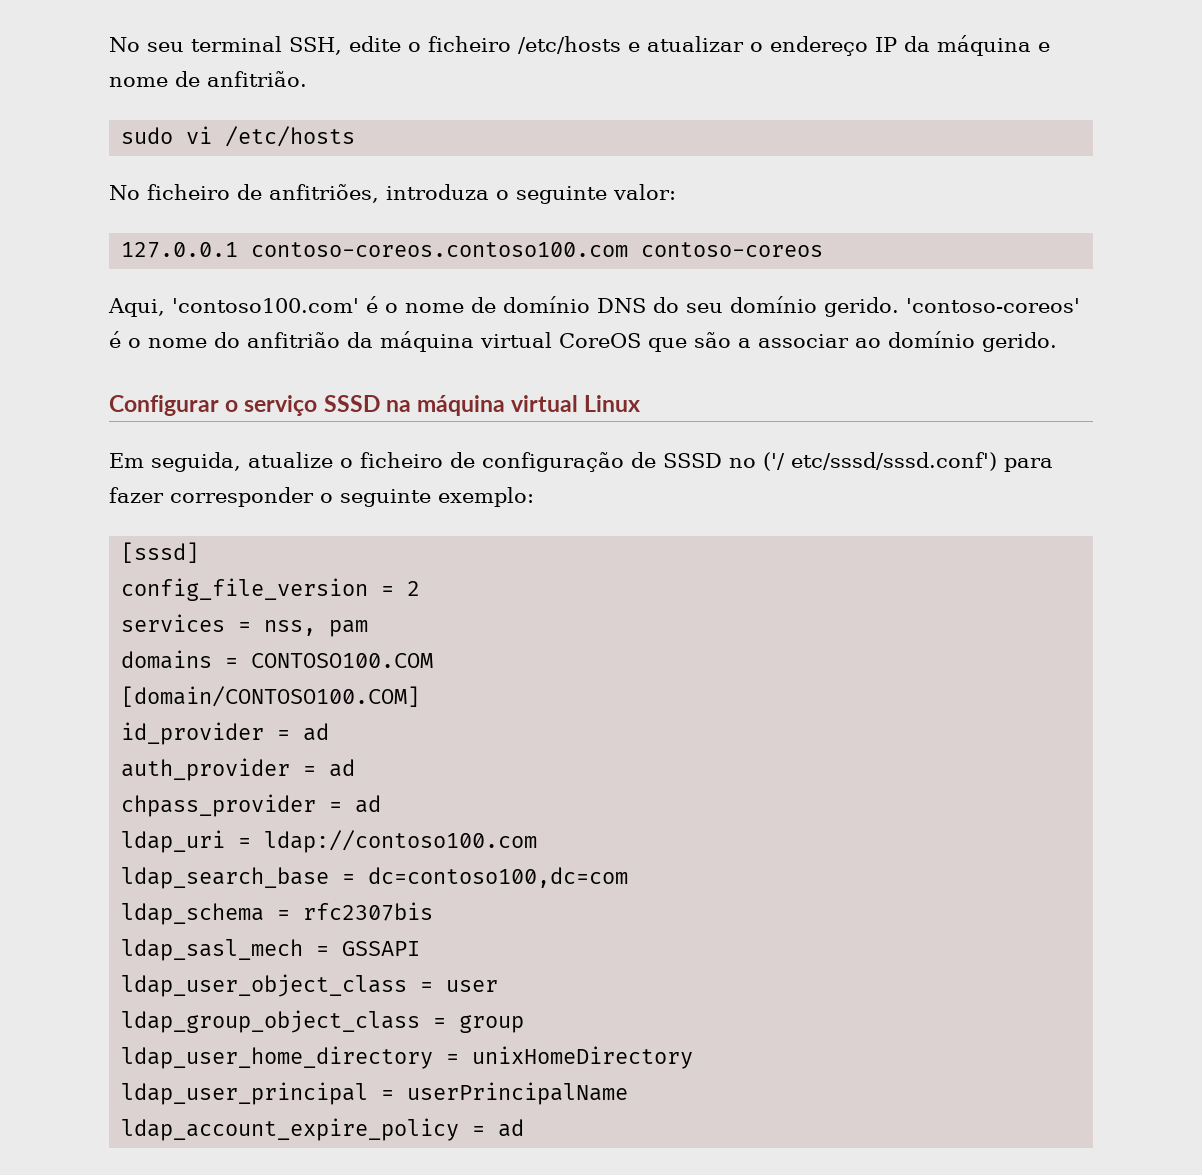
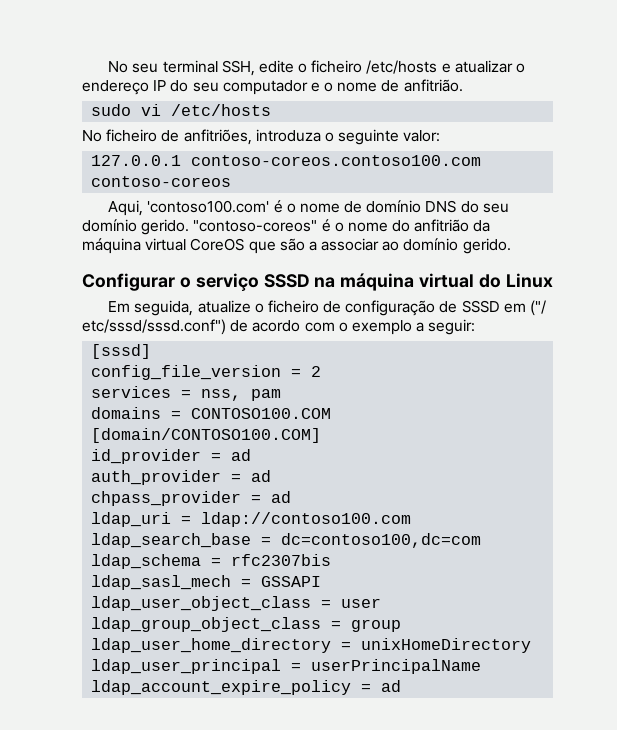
- No seu terminal SSH, edite o ficheiro /etc/hosts e atualizar o endereço IP da máquina e nome de anfitrião.
+ No seu terminal SSH, edite o ficheiro /etc/hosts e atualizar o endereço IP do seu computador e o nome de anfitrião.
- 'contoso-coreos' é o nome do anfitrião da máquina virtual CoreOS que são a associar ao domínio gerido.
+ "contoso-coreos" é o nome do anfitrião da máquina virtual CoreOS que são a associar ao domínio gerido.
- Configurar o serviço SSSD na máquina virtual Linux
+ Configurar o serviço SSSD na máquina virtual do Linux
- Em seguida, atualize o ficheiro de configuração de SSSD no ('/ etc/sssd/sssd.conf') para fazer corresponder o seguinte exemplo:
+ Em seguida, atualize o ficheiro de configuração de SSSD em ("/ etc/sssd/sssd.conf") de acordo com o exemplo a seguir:

